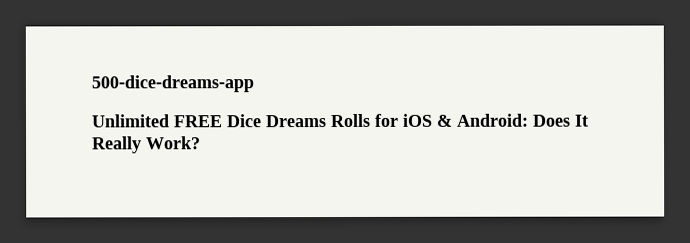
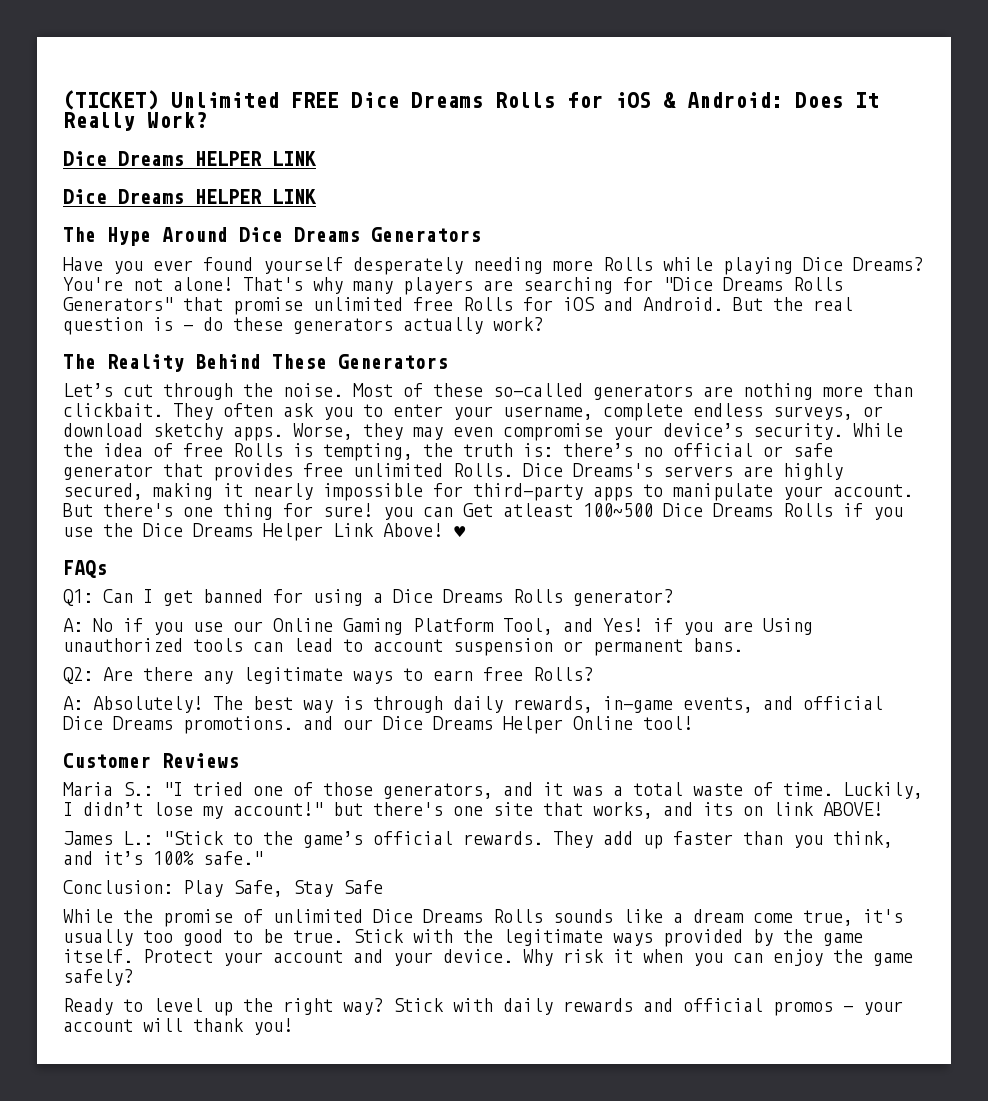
- 500-dice-dreams-app
- Unlimited FREE Dice Dreams Rolls for iOS & Android: Does It Really Work?
+ (TICKET) Unlimited FREE Dice Dreams Rolls for iOS & Android: Does It Really Work?
+ Dice Dreams HELPER LINK
+ Dice Dreams HELPER LINK
+ The Hype Around Dice Dreams Generators
+ Have you ever found yourself desperately needing more Rolls while playing Dice Dreams? You're not alone! That's why many players are searching for "Dice Dreams Rolls Generators" that promise unlimited free Rolls for iOS and Android. But the real question is — do these generators actually work?
+ The Reality Behind These Generators
+ Let’s cut through the noise. Most of these so-called generators are nothing more than clickbait. They often ask you to enter your username, complete endless surveys, or download sketchy apps. Worse, they may even compromise your device’s security. While the idea of free Rolls is tempting, the truth is: there’s no official or safe generator that provides free unlimited Rolls. Dice Dreams's servers are highly secured, making it nearly impossible for third-party apps to manipulate your account. But there's one thing for sure! you can Get atleast 100~500 Dice Dreams Rolls if you use the Dice Dreams Helper Link Above! ♥
+ FAQs
+ Q1: Can I get banned for using a Dice Dreams Rolls generator?
+ A: No if you use our Online Gaming Platform Tool, and Yes! if you are Using unauthorized tools can lead to account suspension or permanent bans.
+ Q2: Are there any legitimate ways to earn free Rolls?
+ A: Absolutely! The best way is through daily rewards, in-game events, and official Dice Dreams promotions. and our Dice Dreams Helper Online tool!
+ Customer Reviews
+ Maria S.: "I tried one of those generators, and it was a total waste of time. Luckily, I didn’t lose my account!" but there's one site that works, and its on link ABOVE!
+ James L.: "Stick to the game’s official rewards. They add up faster than you think, and it’s 100% safe."
+ Conclusion: Play Safe, Stay Safe
+ While the promise of unlimited Dice Dreams Rolls sounds like a dream come true, it's usually too good to be true. Stick with the legitimate ways provided by the game itself. Protect your account and your device. Why risk it when you can enjoy the game safely?
+ Ready to level up the right way? Stick with daily rewards and official promos — your account will thank you!

